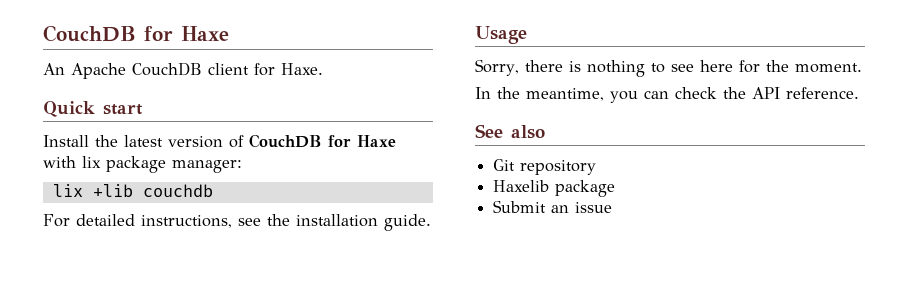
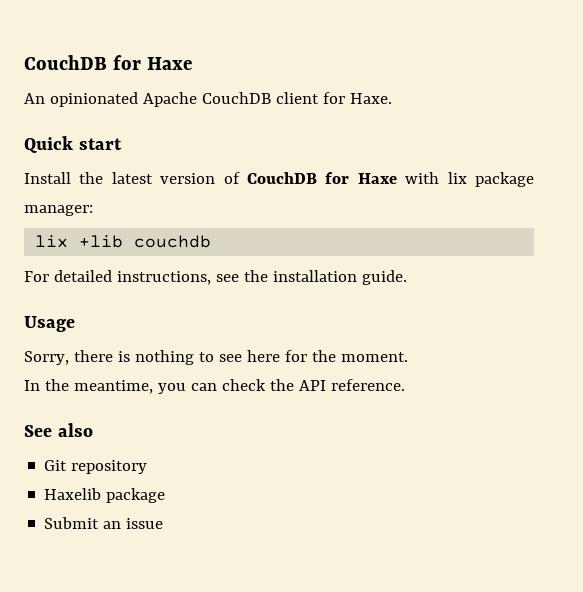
- An Apache CouchDB client for Haxe.
+ An opinionated Apache CouchDB client for Haxe.

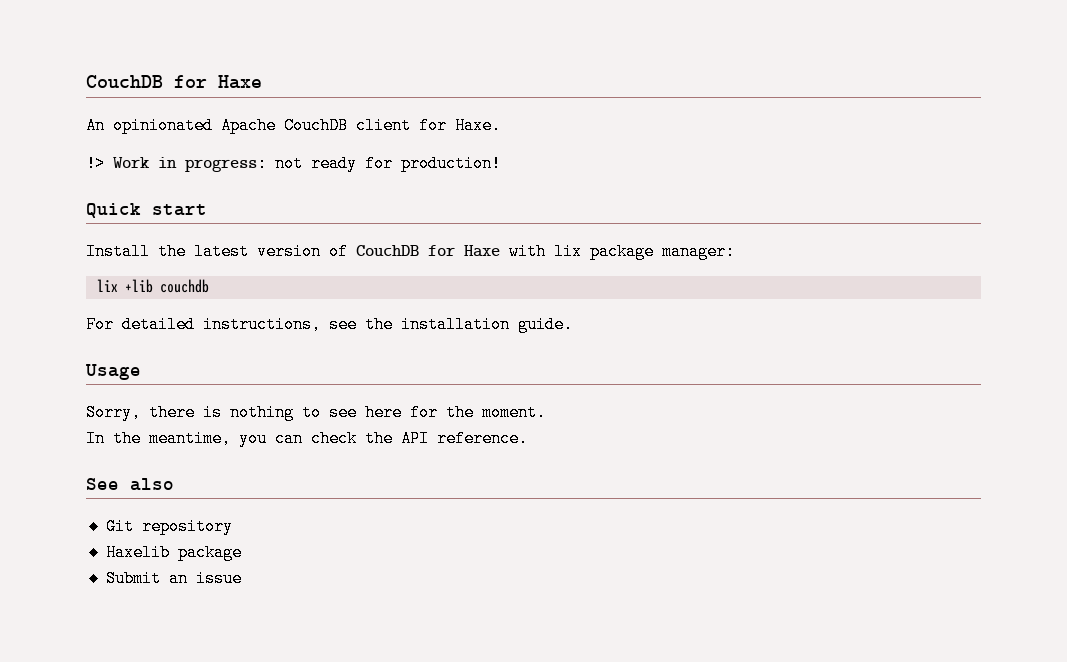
+ !> Work in progress: not ready for production!

